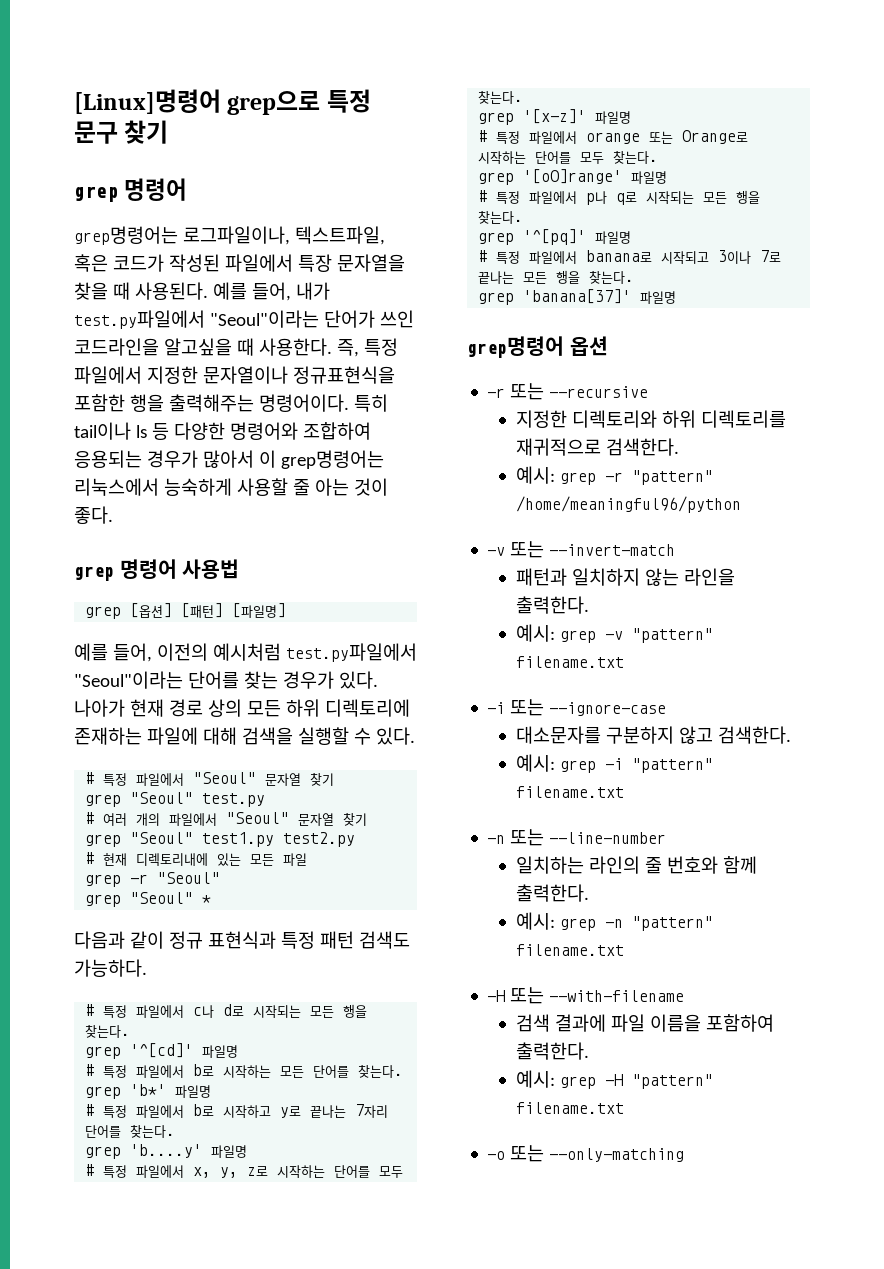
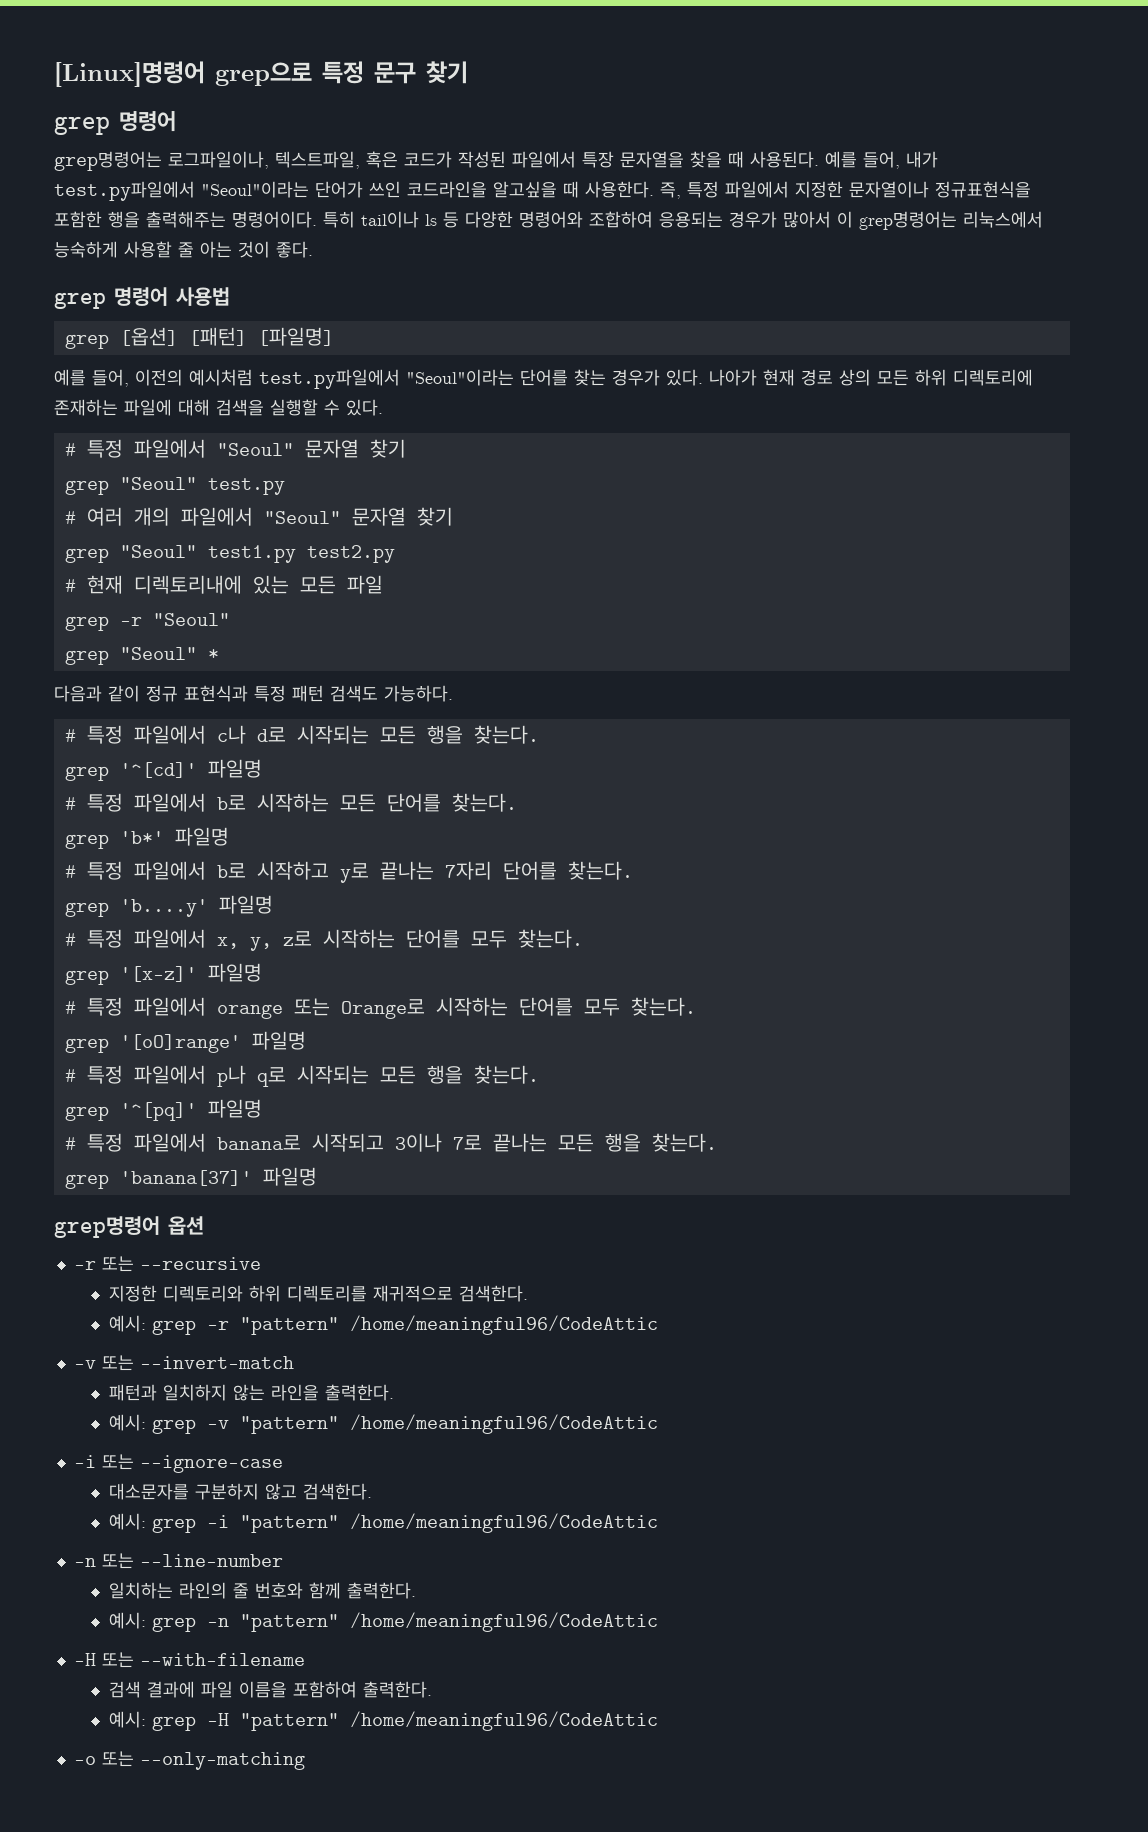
- 예시: grep -r "pattern" /home/meaningful96/python
+ 예시: grep -r "pattern" /home/meaningful96/CodeAttic
- 예시: grep -v "pattern" filename.txt
+ 예시: grep -v "pattern" /home/meaningful96/CodeAttic
- 예시: grep -i "pattern" filename.txt
+ 예시: grep -i "pattern" /home/meaningful96/CodeAttic
- 예시: grep -n "pattern" filename.txt
+ 예시: grep -n "pattern" /home/meaningful96/CodeAttic
- 예시: grep -H "pattern" filename.txt
+ 예시: grep -H "pattern" /home/meaningful96/CodeAttic

